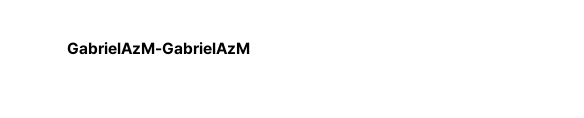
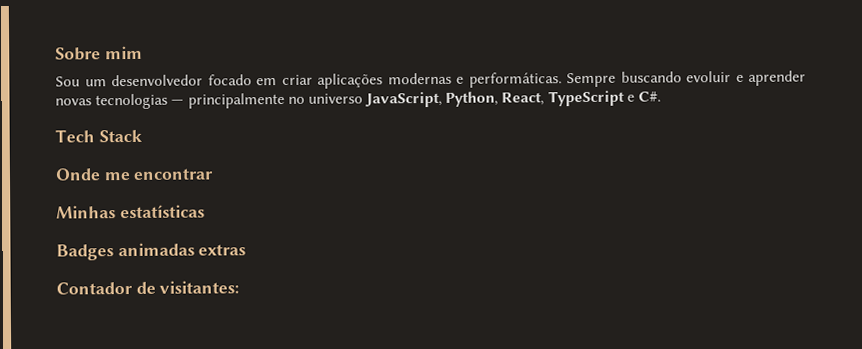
- GabrielAzM-GabrielAzM
+ Sobre mim
+ Sou um desenvolvedor focado em criar aplicações modernas e performáticas. Sempre buscando evoluir e aprender novas tecnologias — principalmente no universo JavaScript, Python, React, TypeScript e C#.
+ Tech Stack
+ Onde me encontrar
+ Minhas estatísticas
+ Badges animadas extras
+ Contador de visitantes:

